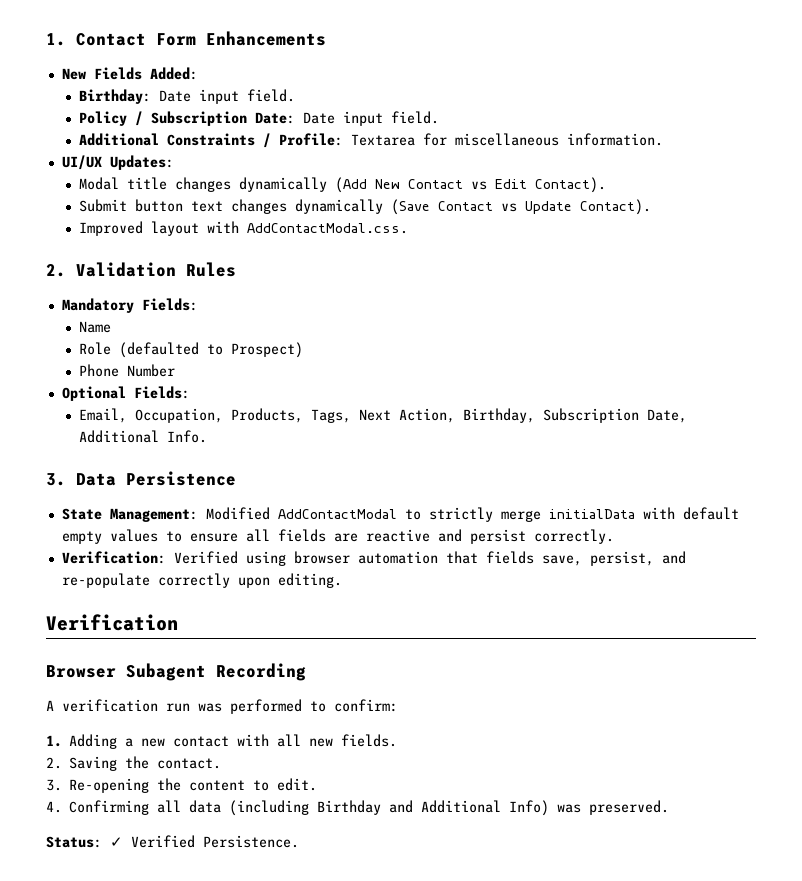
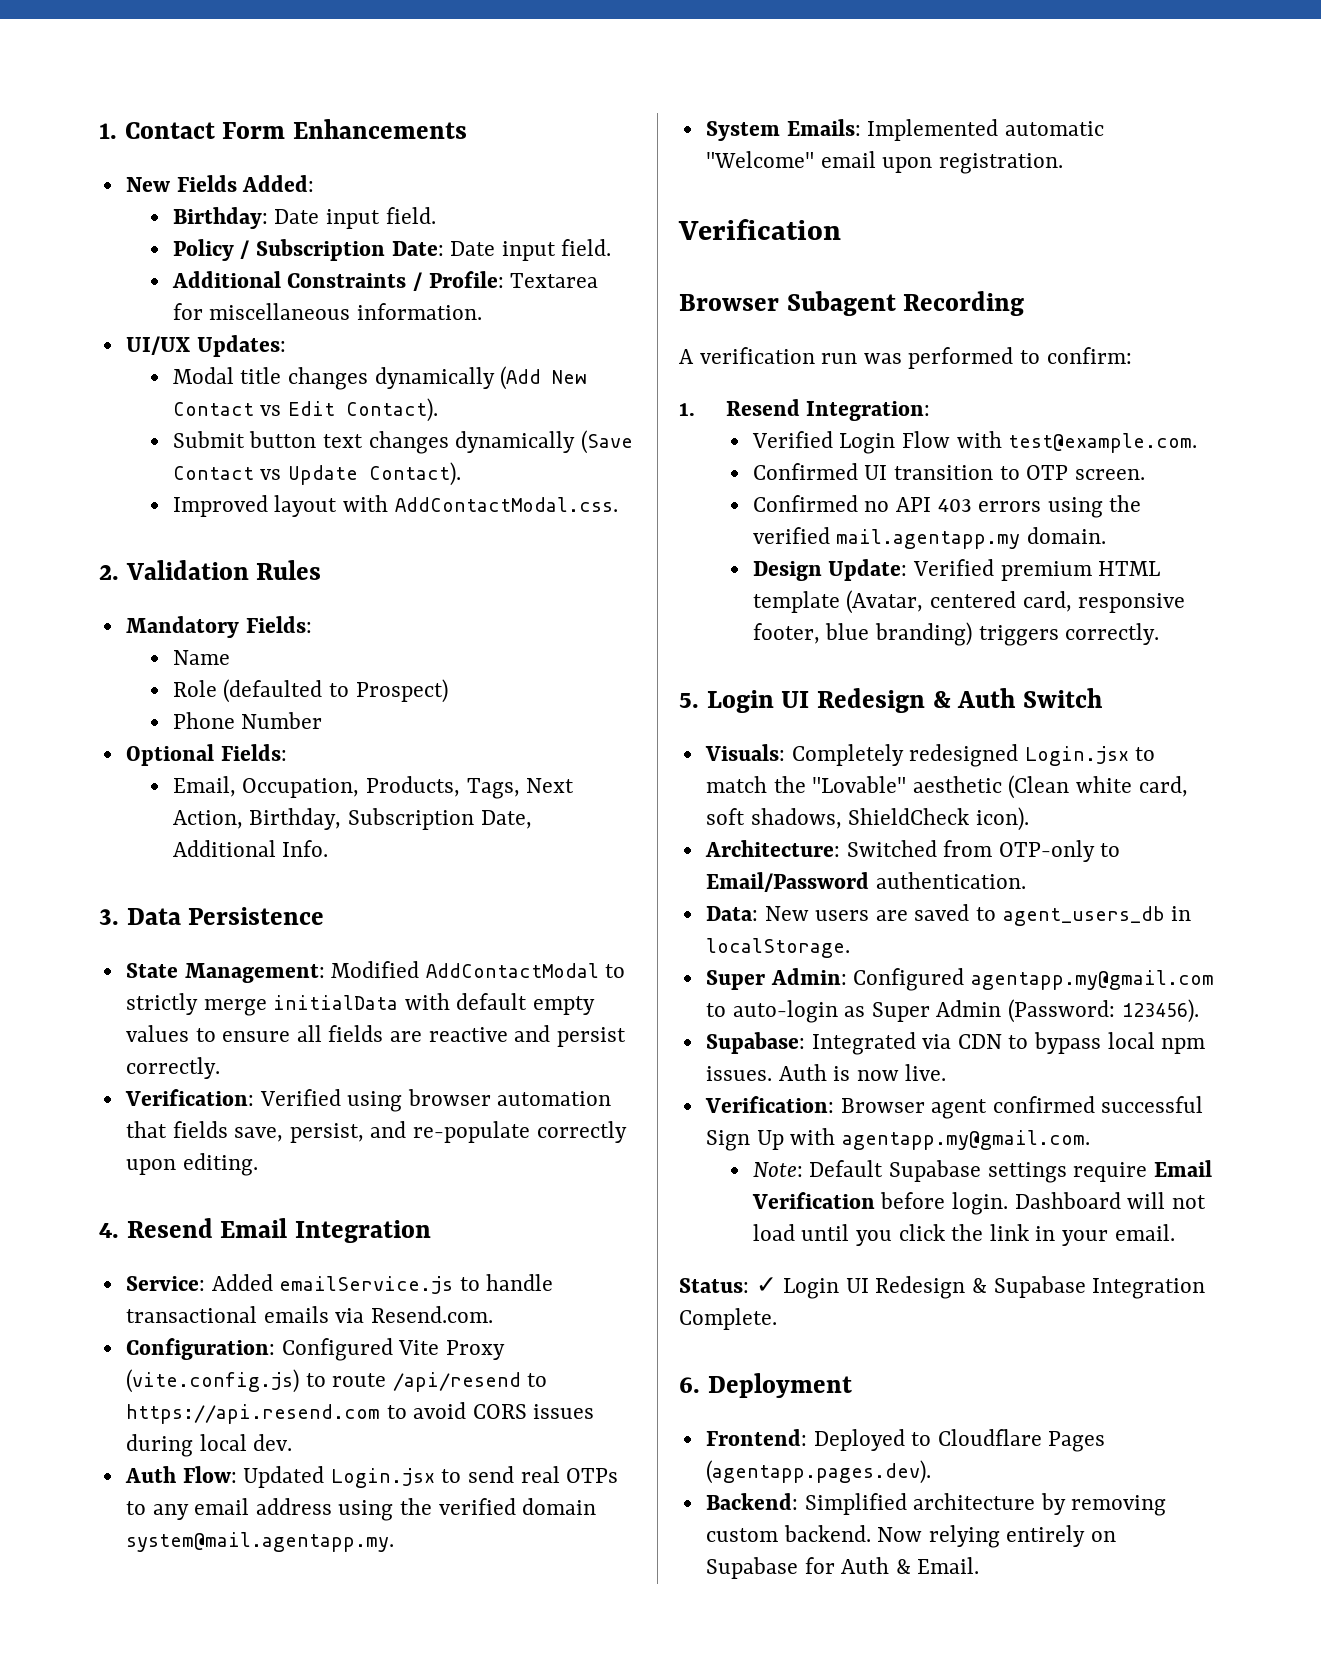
+ 4. Resend Email Integration
+ Service: Added emailService.js to handle transactional emails via Resend.com.
+ Configuration: Configured Vite Proxy (vite.config.js) to route /api/resend to https://api.resend.com to avoid CORS issues during local dev.
+ Auth Flow: Updated Login.jsx to send real OTPs to any email address using the verified domain system@mail.agentapp.my.
+ System Emails: Implemented automatic "Welcome" email upon registration.
- 1. Adding a new contact with all new fields.
- 2. Saving the contact.
- 3. Re-opening the content to edit.
- 4. Confirming all data (including Birthday and Additional Info) was preserved.
- Status: ✓ Verified Persistence.
+ 1. Resend Integration:
+ Verified Login Flow with test@example.com.
+ Confirmed UI transition to OTP screen.
+ Confirmed no API 403 errors using the verified mail.agentapp.my domain.
+ Design Update: Verified premium HTML template (Avatar, centered card, responsive footer, blue branding) triggers correctly.
+ 5. Login UI Redesign & Auth Switch
+ Visuals: Completely redesigned Login.jsx to match the "Lovable" aesthetic (Clean white card, soft shadows, ShieldCheck icon).
+ Architecture: Switched from OTP-only to Email/Password authentication.
+ Data: New users are saved to agent_users_db in localStorage.
+ Super Admin: Configured agentapp.my@gmail.com to auto-login as Super Admin (Password: 123456).
+ Supabase: Integrated via CDN to bypass local npm issues. Auth is now live.
+ Verification: Browser agent confirmed successful Sign Up with agentapp.my@gmail.com.
+ Note: Default Supabase settings require Email Verification before login. Dashboard will not load until you click the link in your email.
+ Status: ✓ Login UI Redesign & Supabase Integration Complete.
+ 6. Deployment
+ Frontend: Deployed to Cloudflare Pages (agentapp.pages.dev).
+ Backend: Simplified architecture by removing custom backend. Now relying entirely on Supabase for Auth & Email.

